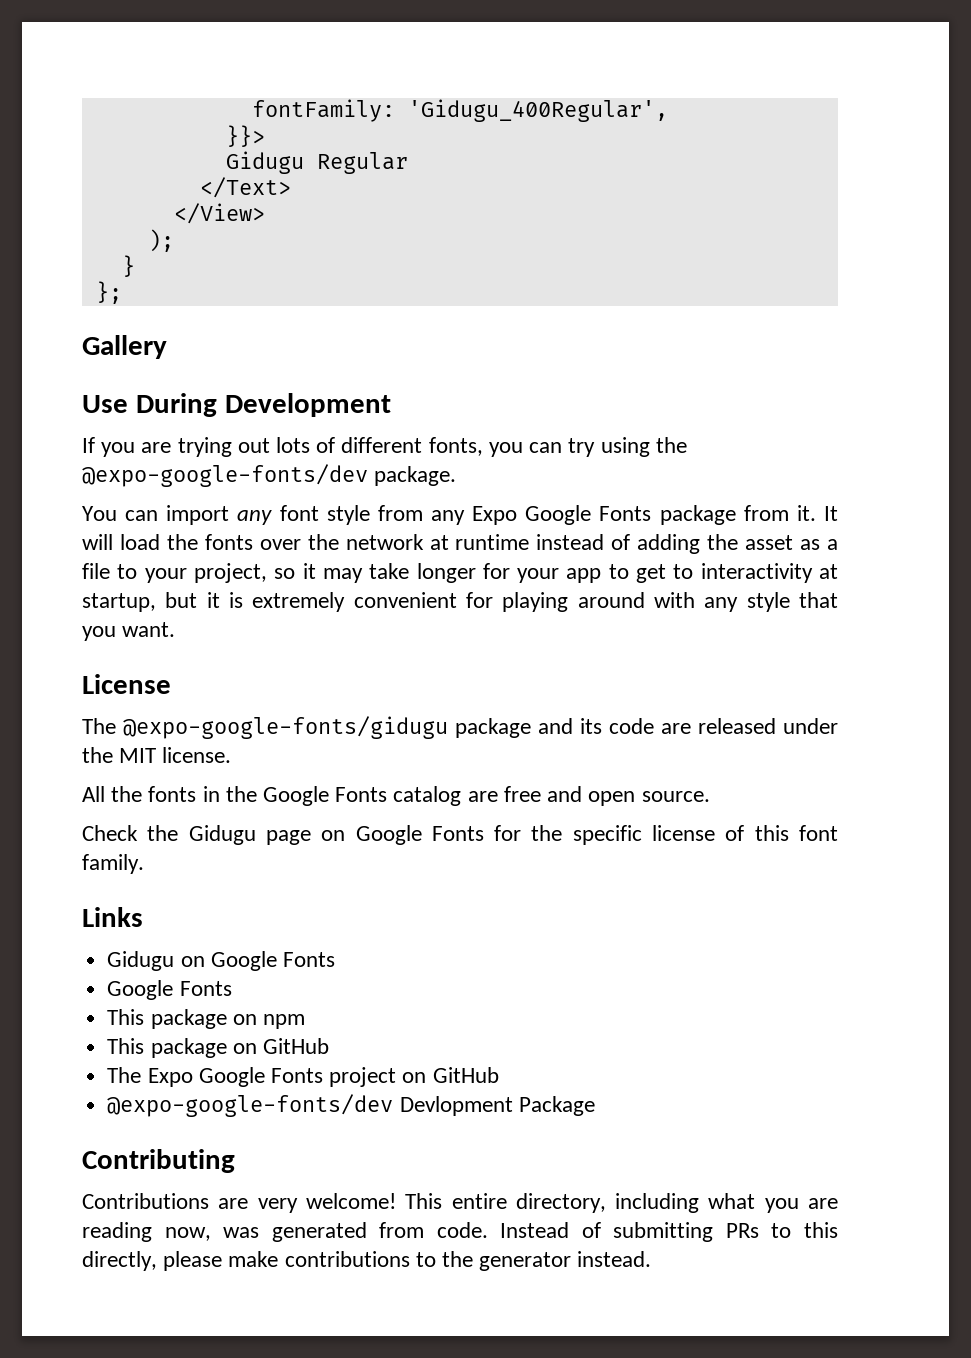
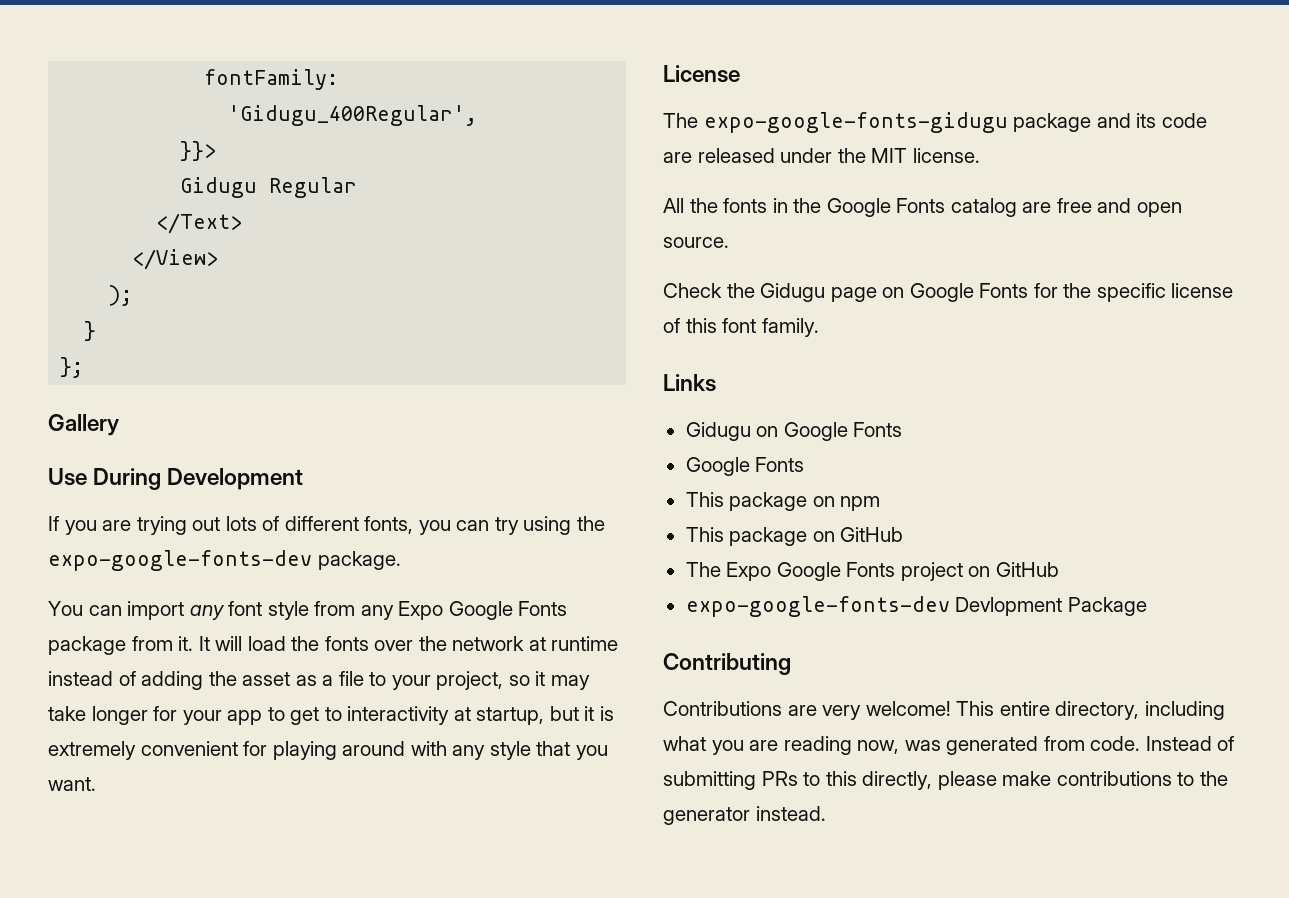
- fontFamily: 'Gidugu_400Regular',
+ fontFamily:
+ 'Gidugu_400Regular',
- If you are trying out lots of different fonts, you can try using the @expo-google-fonts/dev package.
+ If you are trying out lots of different fonts, you can try using the expo-google-fonts-dev package.
- The @expo-google-fonts/gidugu package and its code are released under the MIT license.
+ The expo-google-fonts-gidugu package and its code are released under the MIT license.
- @expo-google-fonts/dev Devlopment Package
+ expo-google-fonts-dev Devlopment Package

